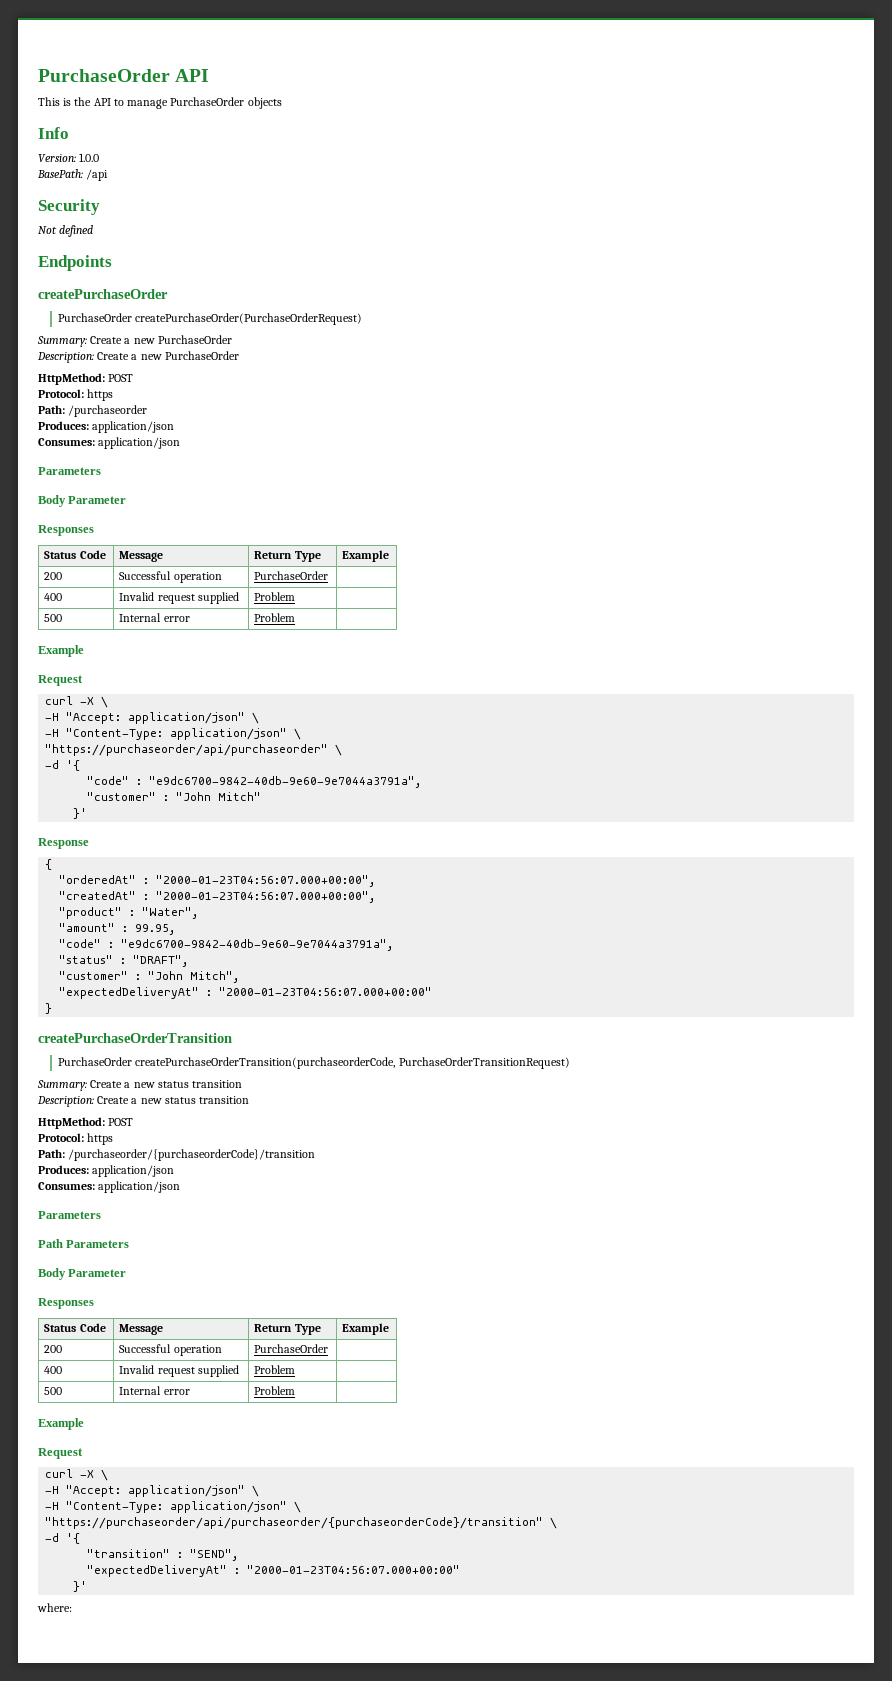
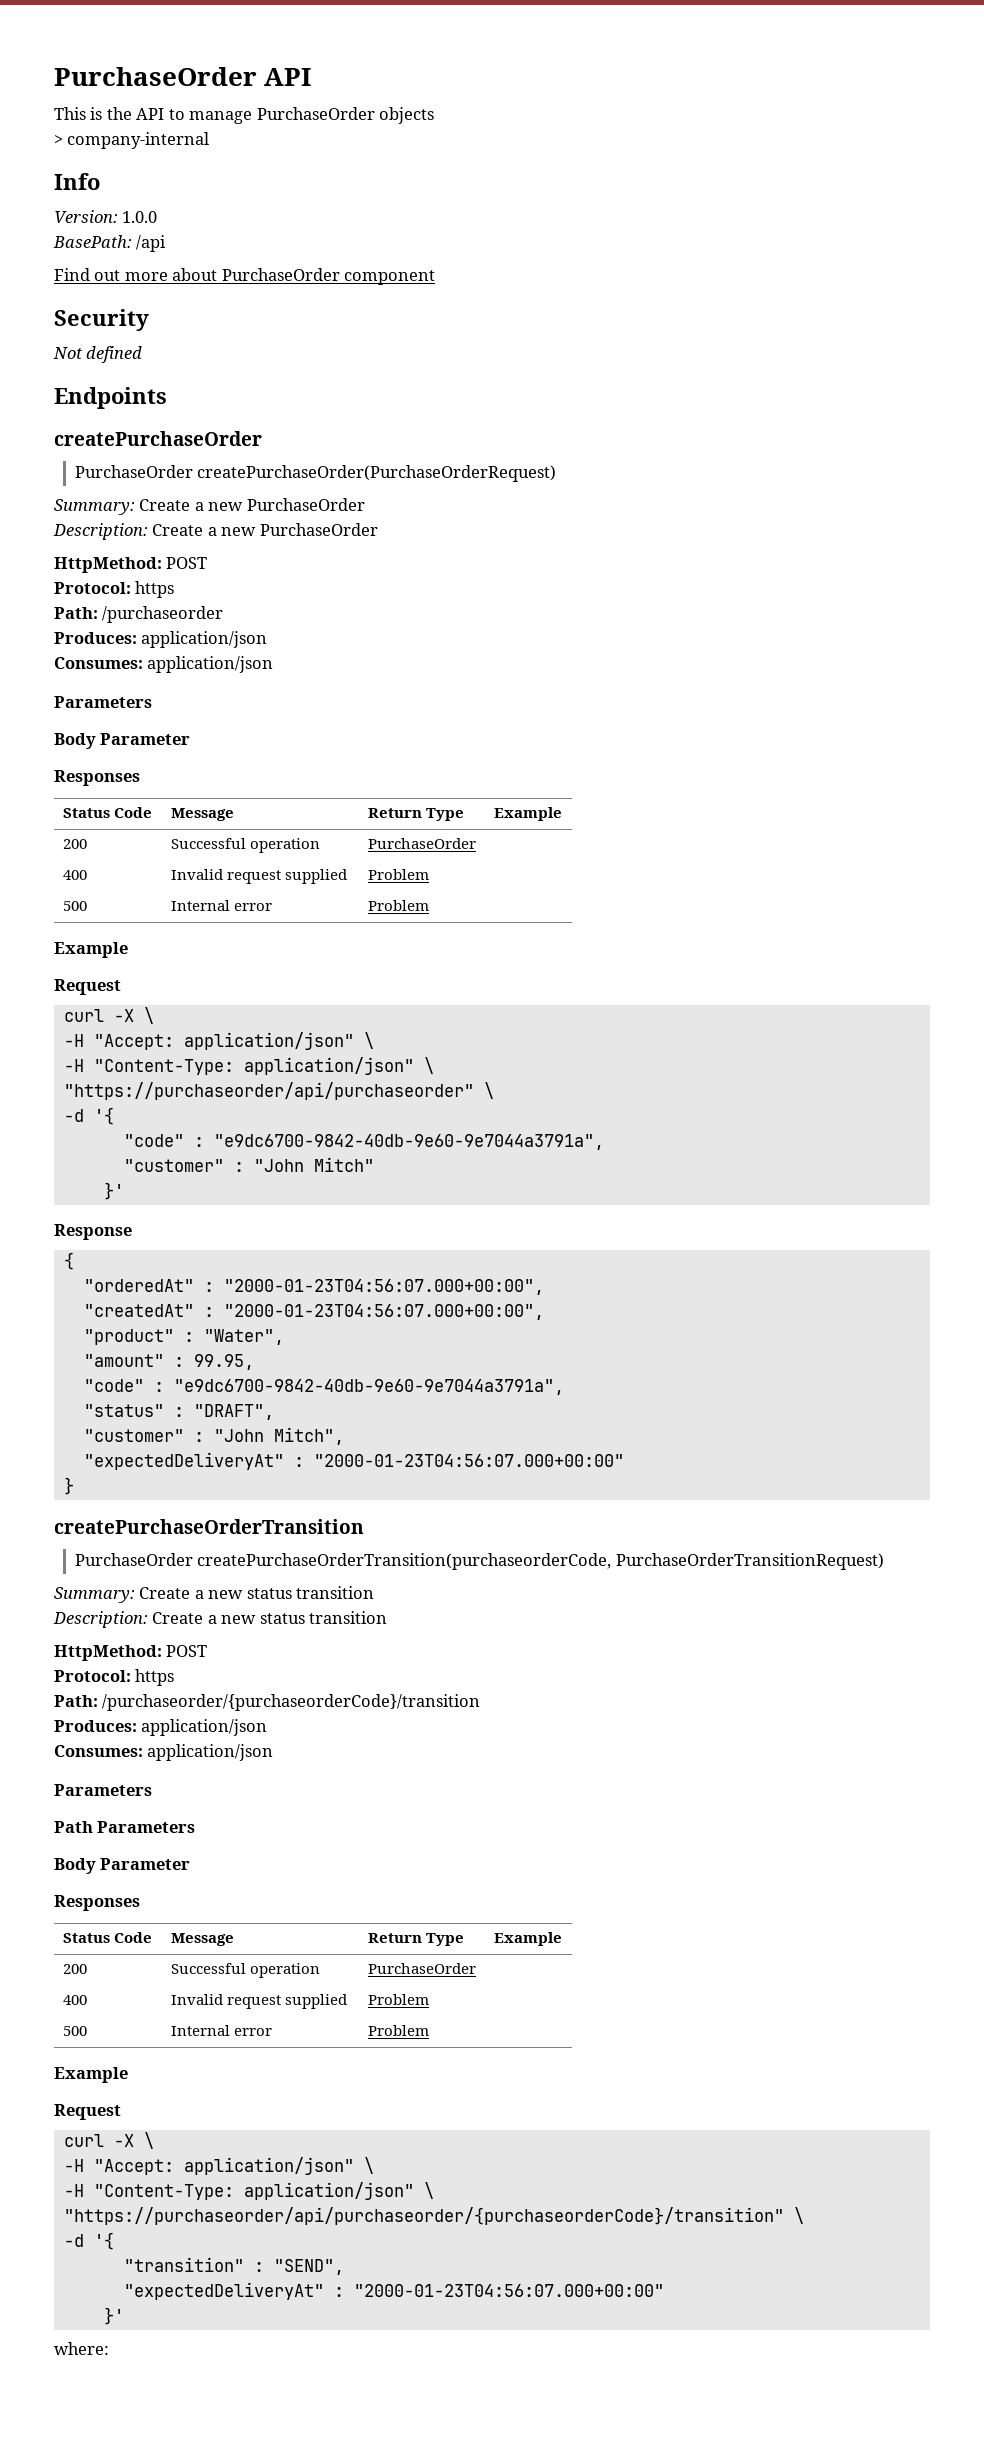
+ > company-internal
+ Find out more about PurchaseOrder component

